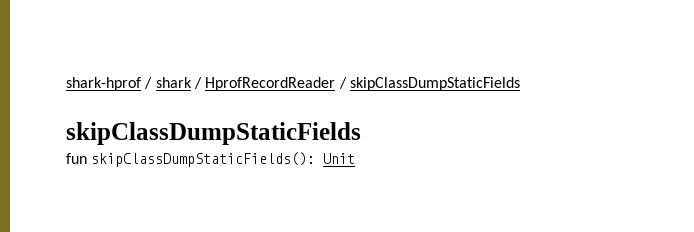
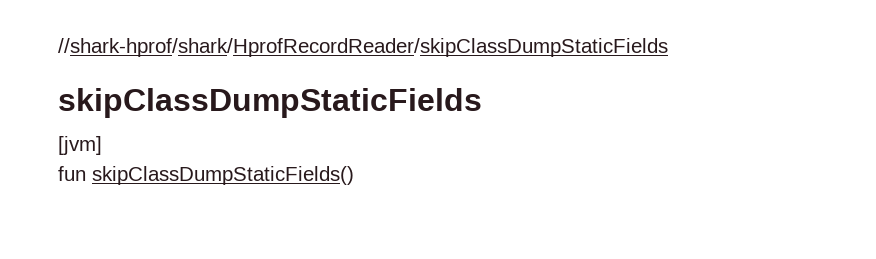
- shark-hprof / shark / HprofRecordReader / skipClassDumpStaticFields
+ //shark-hprof/shark/HprofRecordReader/skipClassDumpStaticFields
  skipClassDumpStaticFields
+ [jvm]
- fun skipClassDumpStaticFields(): Unit
+ fun skipClassDumpStaticFields()

